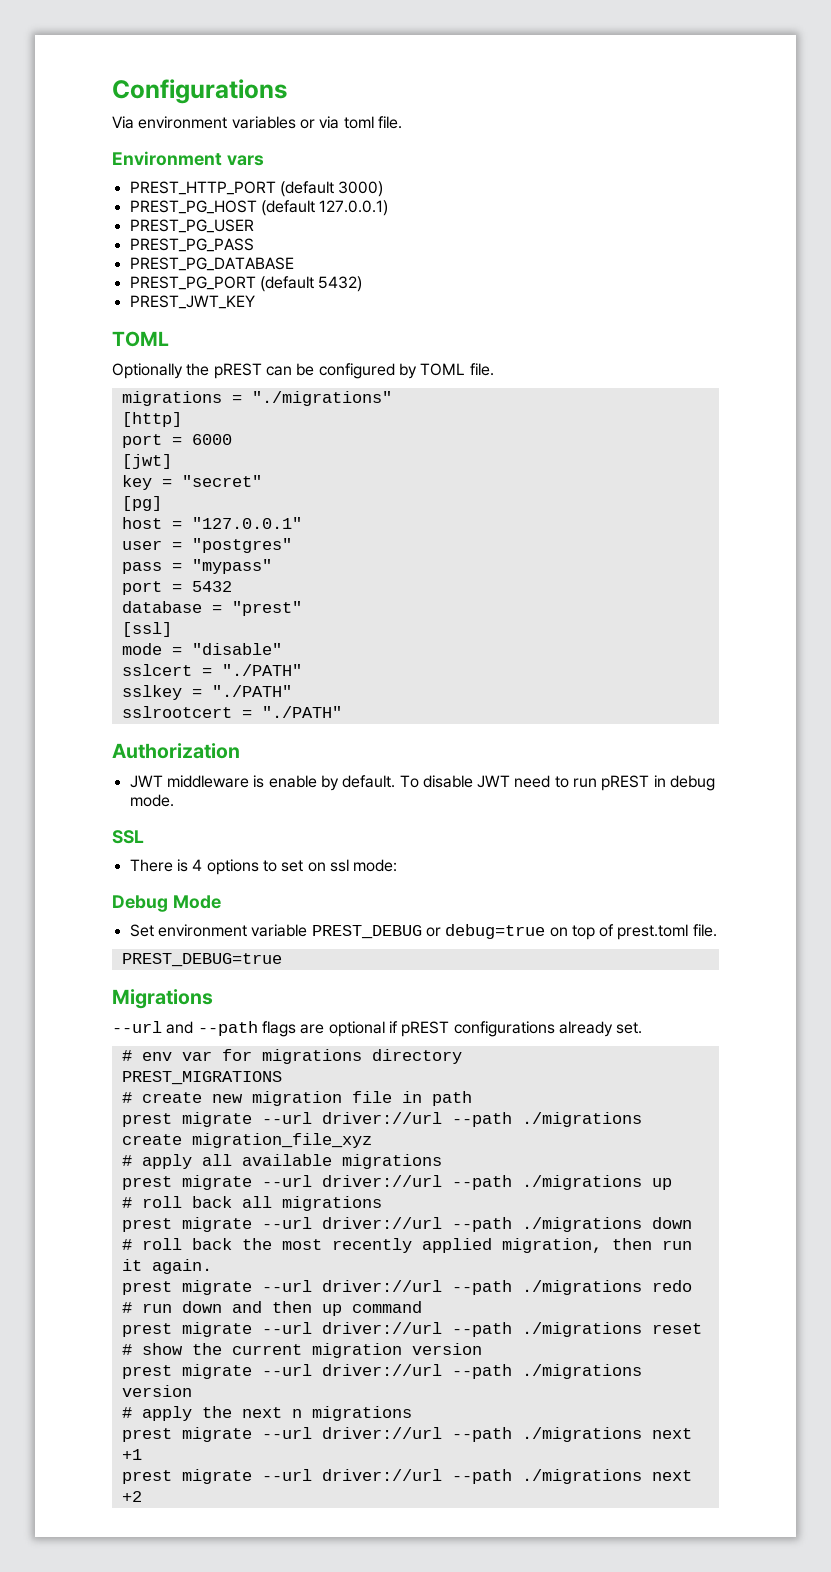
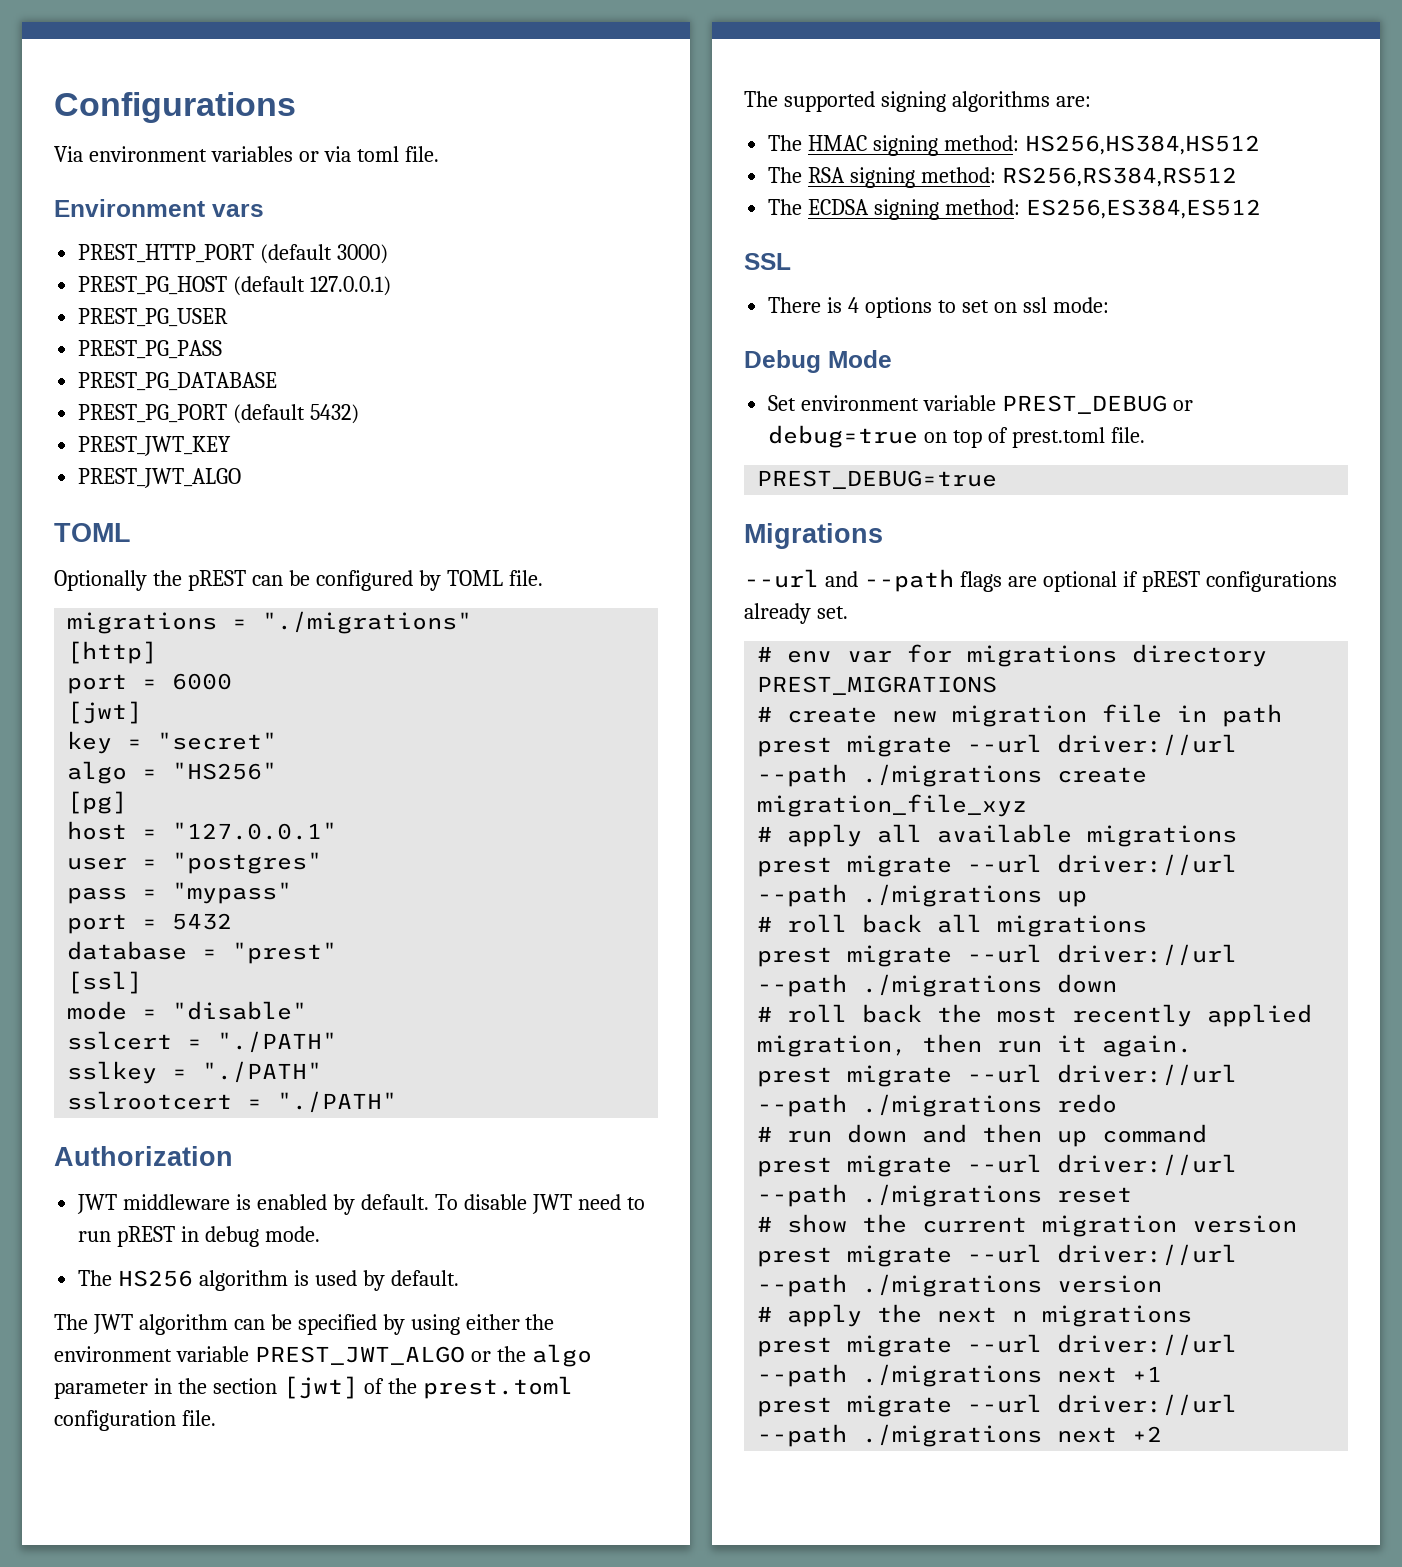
  PREST_JWT_KEY
+ PREST_JWT_ALGO
+ algo = "HS256"
- JWT middleware is enable by default.
+ JWT middleware is enabled by default.
+ The HS256 algorithm is used by default.
+ The JWT algorithm can be specified by using either the environment variable PREST_JWT_ALGO or the algo parameter in the section [jwt] of the prest.toml configuration file.
+ The supported signing algorithms are:
+ The HMAC signing method: HS256,HS384,HS512
+ The RSA signing method: RS256,RS384,RS512
+ The ECDSA signing method: ES256,ES384,ES512

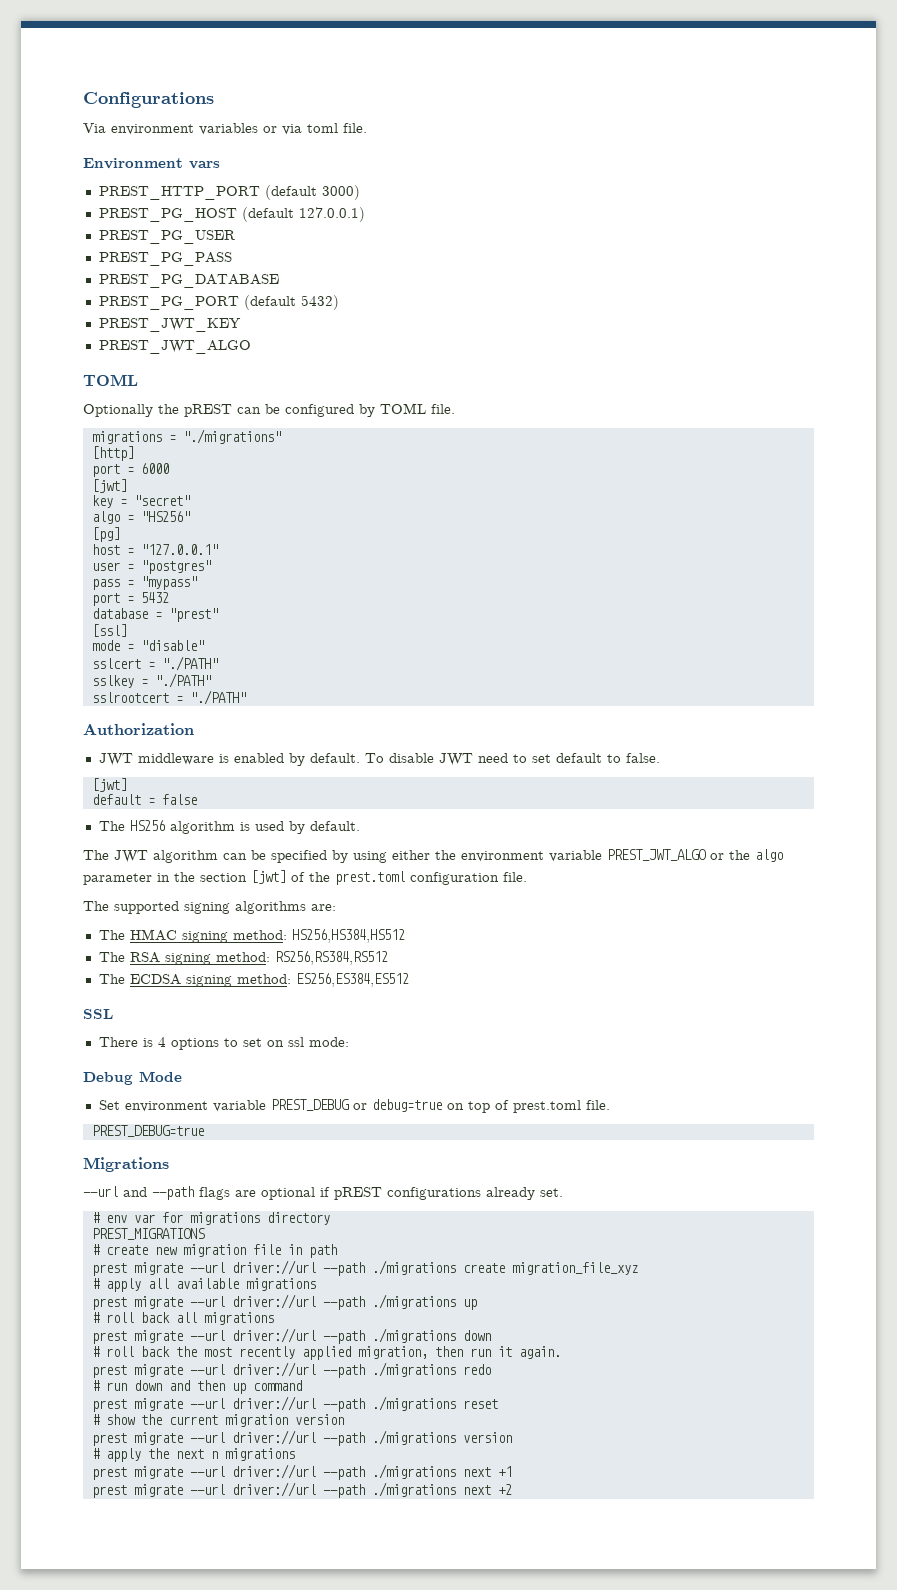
- To disable JWT need to run pREST in debug mode.
+ To disable JWT need to set default to false.
+ [jwt]
+ default = false

